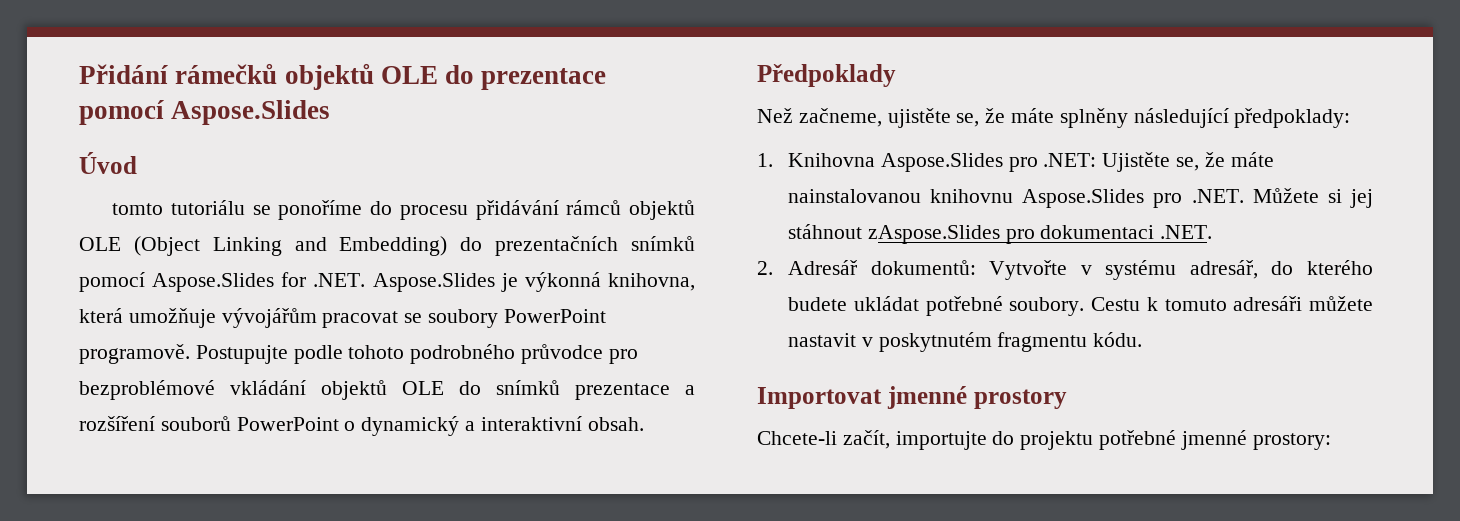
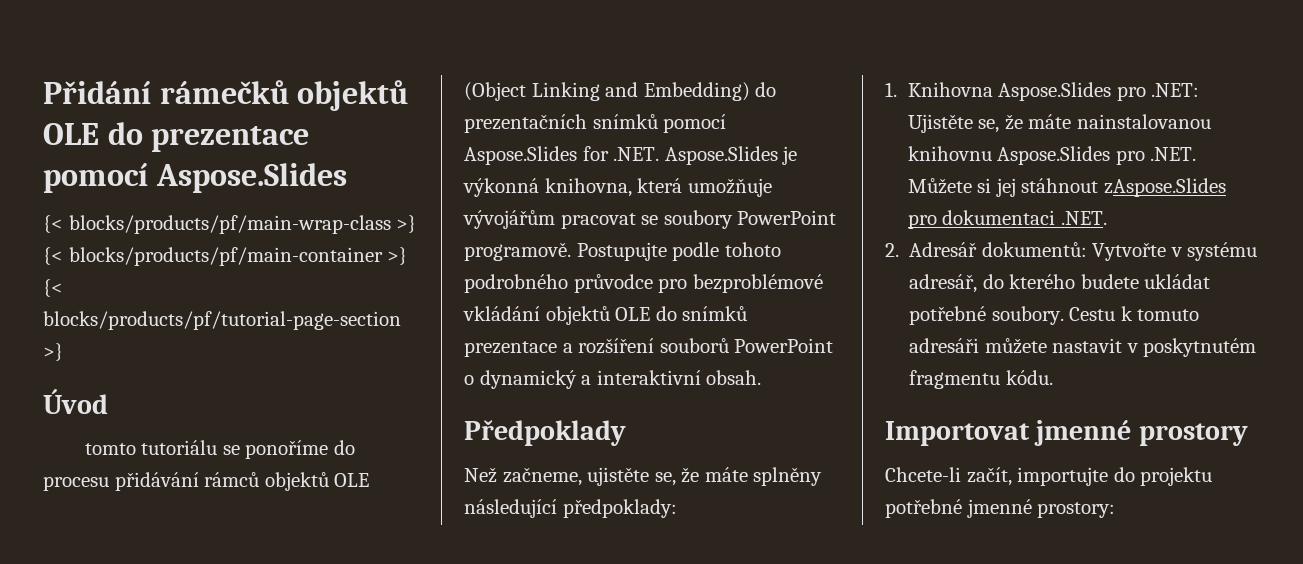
+ {< blocks/products/pf/main-wrap-class >} {< blocks/products/pf/main-container >} {< blocks/products/pf/tutorial-page-section >}

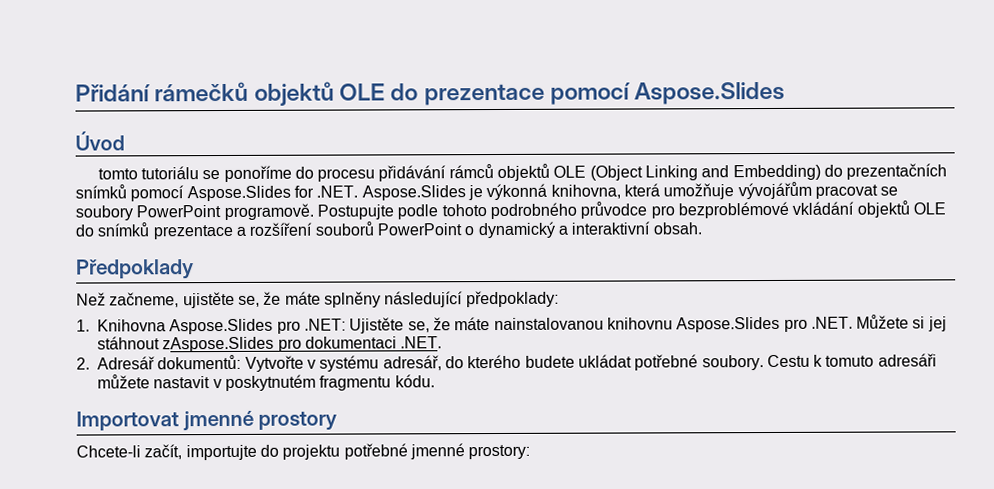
- {< blocks/products/pf/main-wrap-class >} {< blocks/products/pf/main-container >} {< blocks/products/pf/tutorial-page-section >}

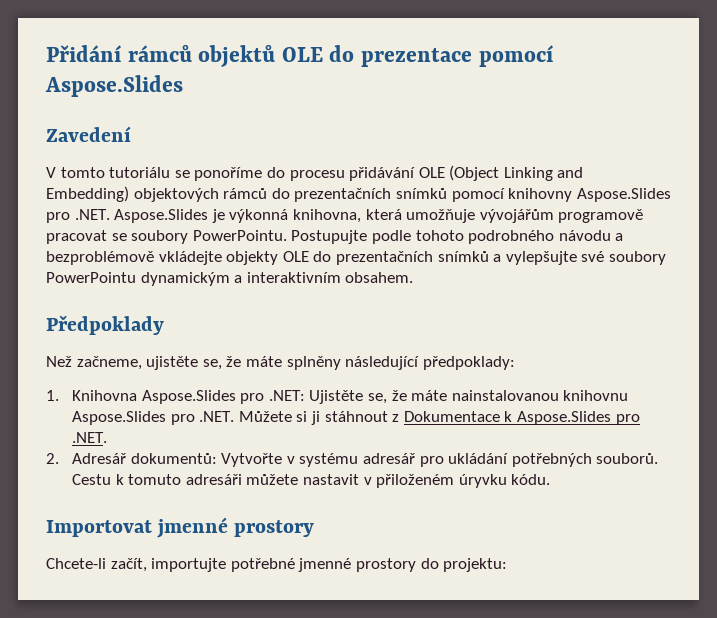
- Přidání rámečků objektů OLE do prezentace pomocí Aspose.Slides
+ Přidání rámců objektů OLE do prezentace pomocí Aspose.Slides
- Úvod
- tomto tutoriálu se ponoříme do procesu přidávání rámců objektů OLE (Object Linking and Embedding) do prezentačních snímků pomocí Aspose.Slides for .NET. Aspose.Slides je výkonná knihovna, která umožňuje vývojářům pracovat se soubory PowerPoint programově.
+ Zavedení
+ V tomto tutoriálu se ponoříme do procesu přidávání OLE (Object Linking and Embedding) objektových rámců do prezentačních snímků pomocí knihovny Aspose.Slides pro .NET. Aspose.Slides je výkonná knihovna, která umožňuje vývojářům programově pracovat se soubory PowerPointu.
- Postupujte podle tohoto podrobného průvodce pro bezproblémové vkládání objektů OLE do snímků prezentace a rozšíření souborů PowerPoint o dynamický a interaktivní obsah.
+ Postupujte podle tohoto podrobného návodu a bezproblémově vkládejte objekty OLE do prezentačních snímků a vylepšujte své soubory PowerPointu dynamickým a interaktivním obsahem.
- 1. Knihovna Aspose.Slides pro .NET: Ujistěte se, že máte nainstalovanou knihovnu Aspose.Slides pro .NET. Můžete si jej stáhnout zAspose.Slides pro dokumentaci .NET.
+ 1. Knihovna Aspose.Slides pro .NET: Ujistěte se, že máte nainstalovanou knihovnu Aspose.Slides pro .NET. Můžete si ji stáhnout z Dokumentace k Aspose.Slides pro .NET.
- 2. Adresář dokumentů: Vytvořte v systému adresář, do kterého budete ukládat potřebné soubory.
+ 2. Adresář dokumentů: Vytvořte v systému adresář pro ukládání potřebných souborů.
- Cestu k tomuto adresáři můžete nastavit v poskytnutém fragmentu kódu.
+ Cestu k tomuto adresáři můžete nastavit v přiloženém úryvku kódu.
- Chcete-li začít, importujte do projektu potřebné jmenné prostory:
+ Chcete-li začít, importujte potřebné jmenné prostory do projektu:

